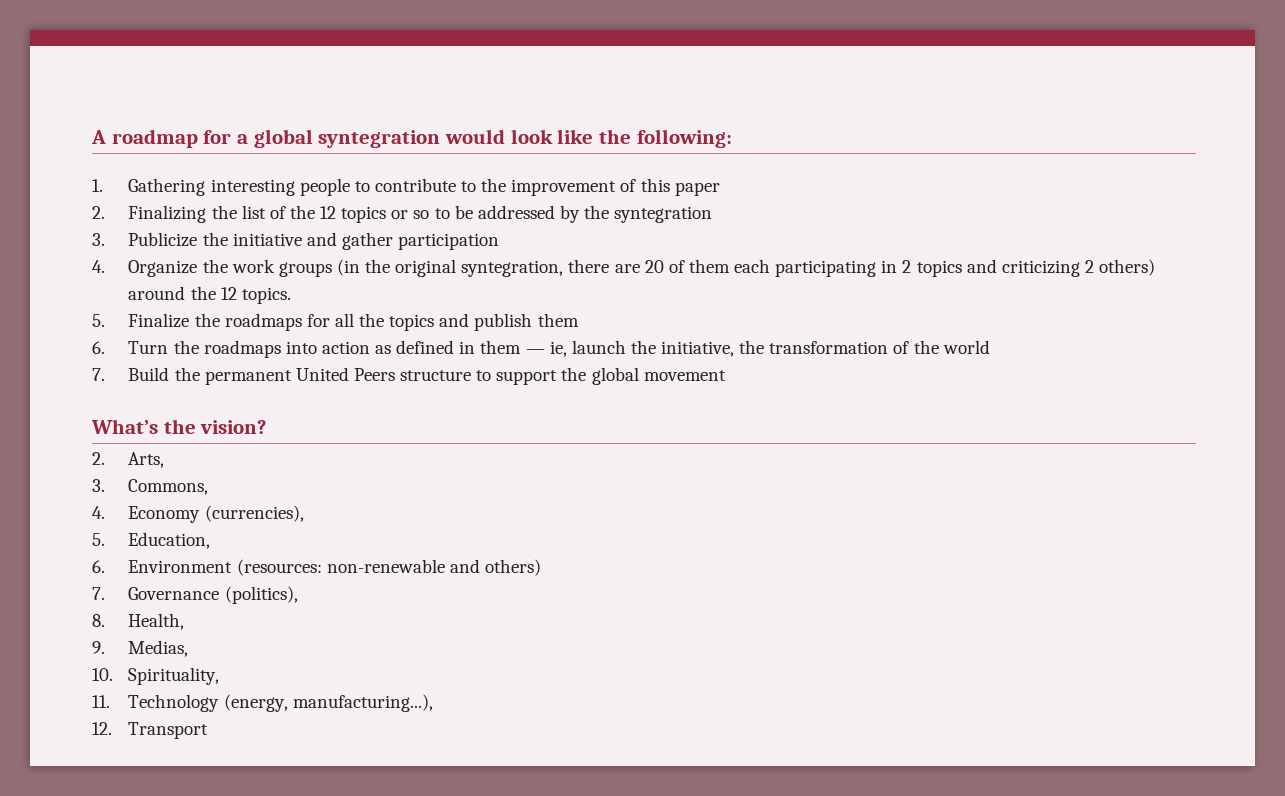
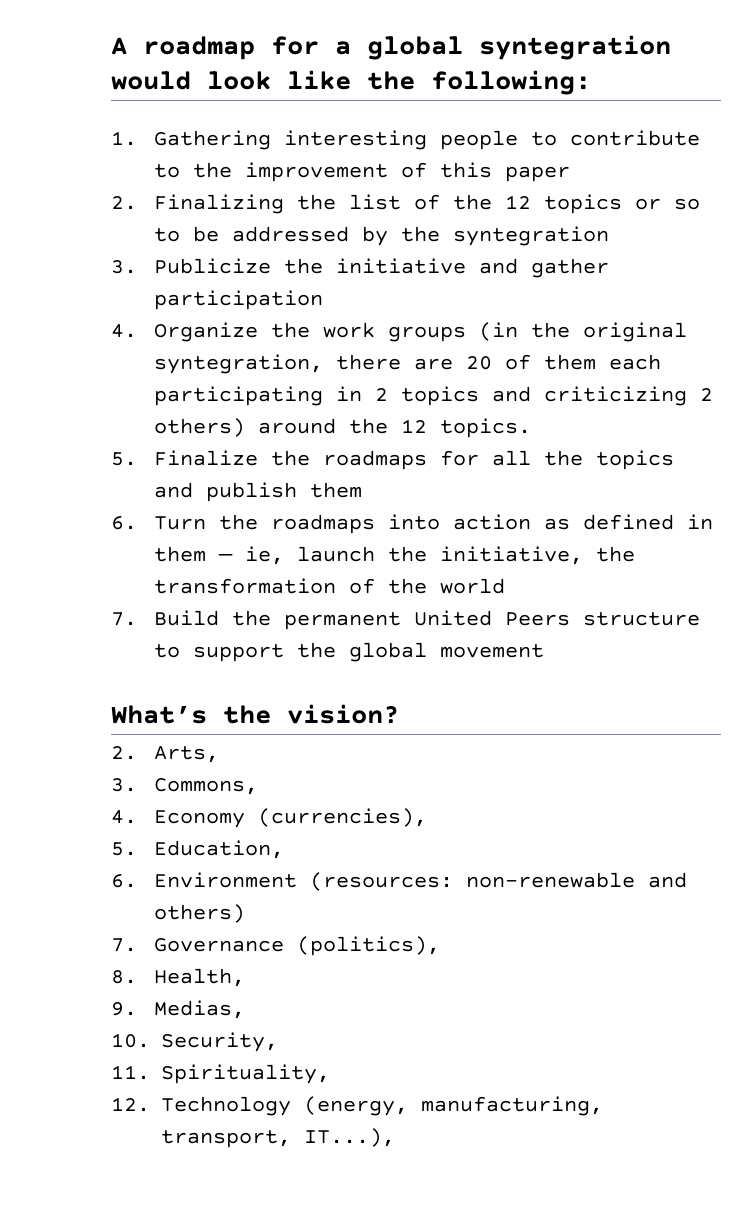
- 10. Spirituality,
+ 10. Security,
+ 11. Spirituality,
- 11. Technology (energy, manufacturing...),
- 12. Transport
+ 12. Technology (energy, manufacturing, transport, IT...),

